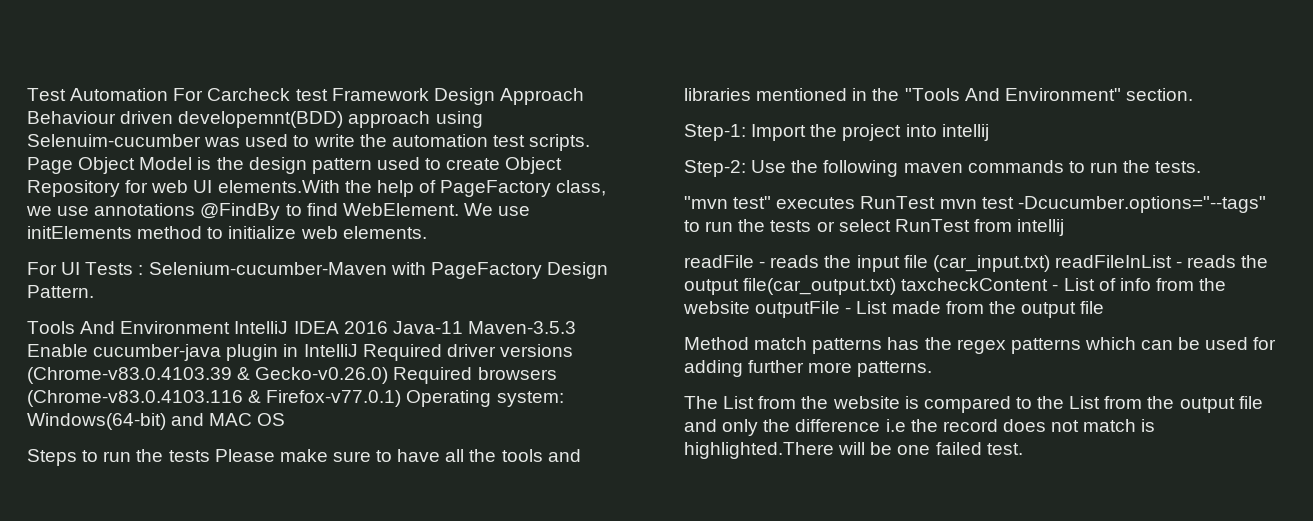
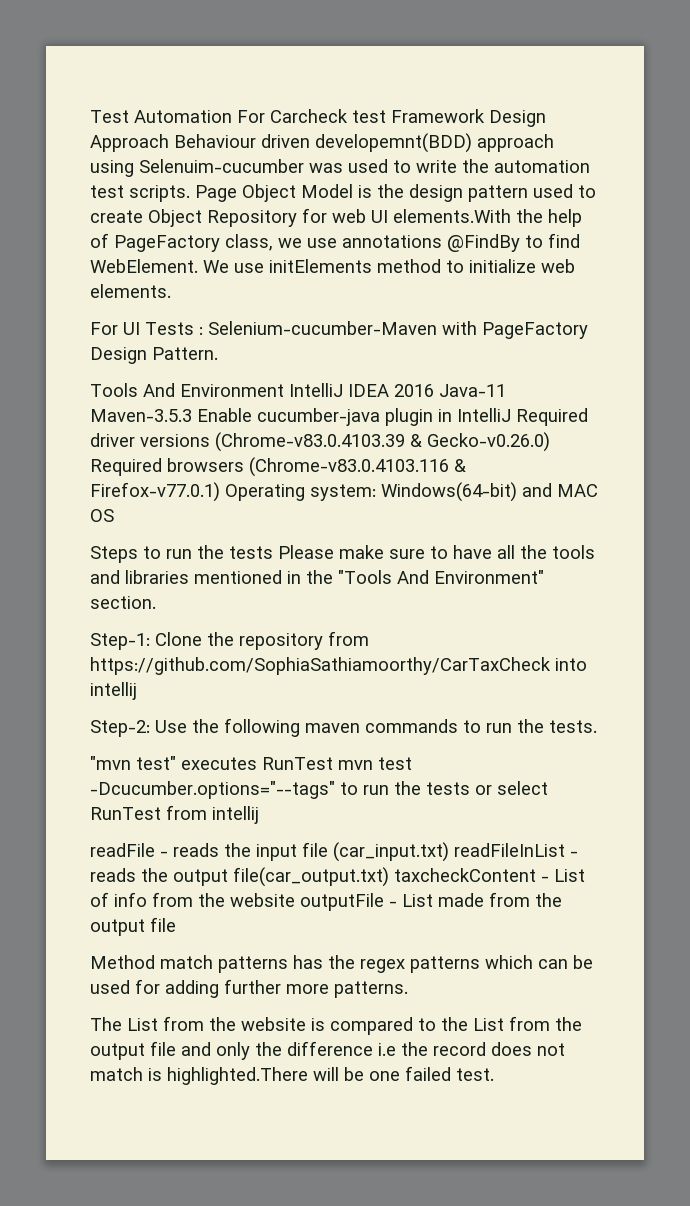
- Step-1: Import the project into intellij
+ Step-1: Clone the repository from https://github.com/SophiaSathiamoorthy/CarTaxCheck into intellij

